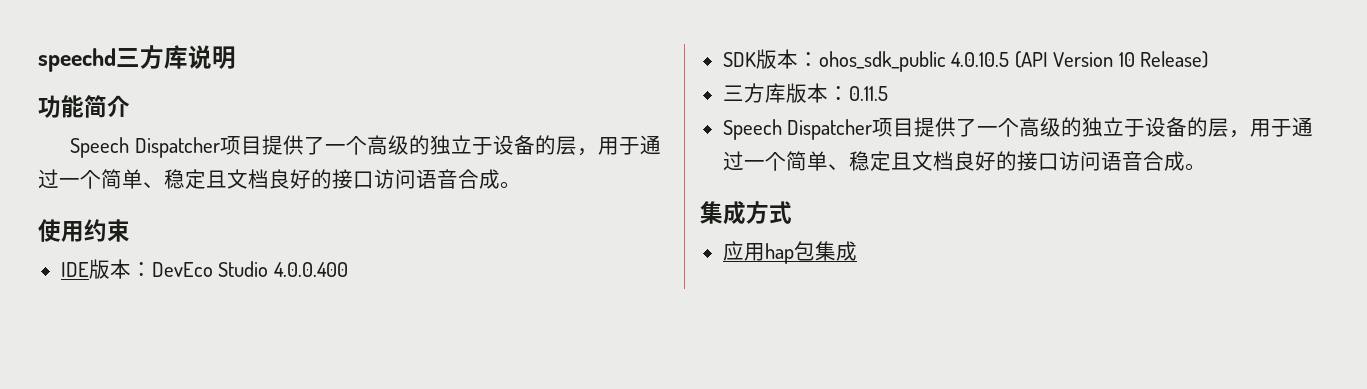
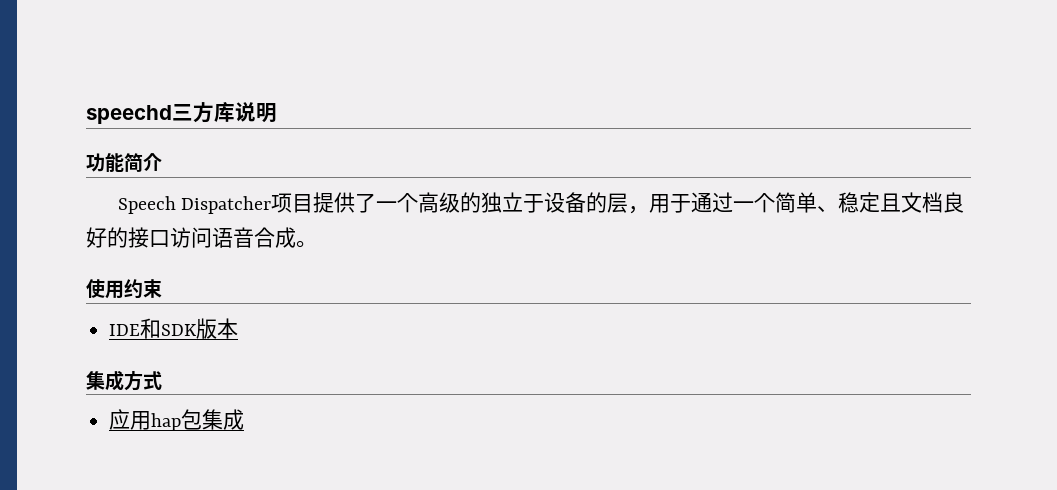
- IDE版本：DevEco Studio 4.0.0.400
- SDK版本：ohos_sdk_public 4.0.10.5 (API Version 10 Release)
- 三方库版本：0.11.5
- Speech Dispatcher项目提供了一个高级的独立于设备的层，用于通过一个简单、稳定且文档良好的接口访问语音合成。
+ IDE和SDK版本

